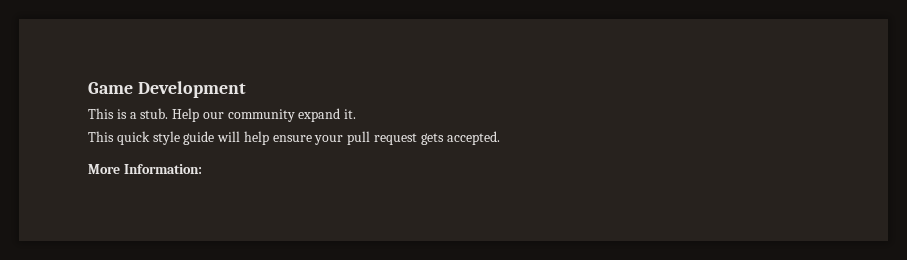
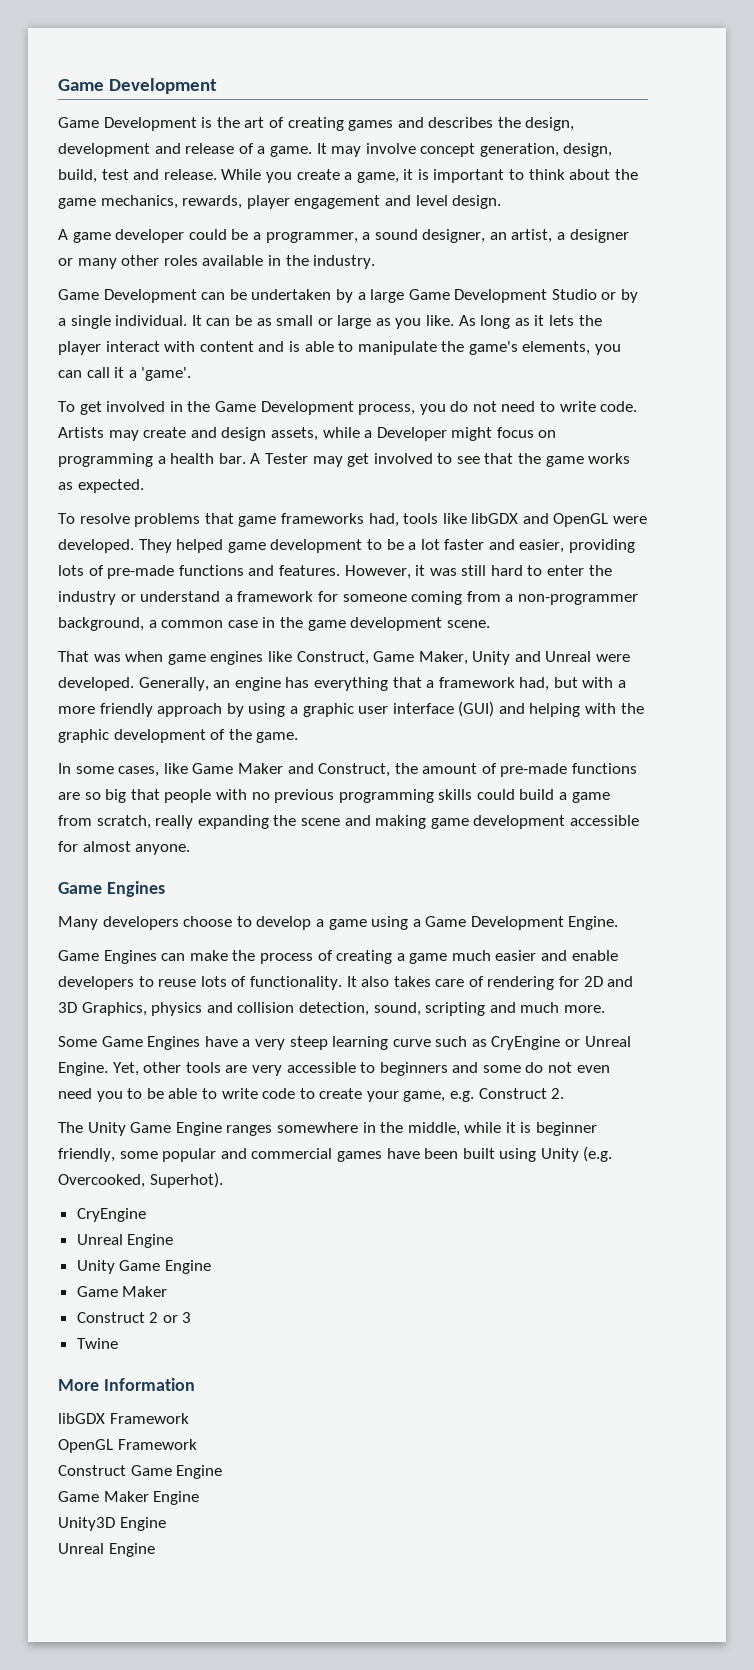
- This is a stub. Help our community expand it.
- This quick style guide will help ensure your pull request gets accepted.
- More Information:
+ Game Development is the art of creating games and describes the design, development and release of a game. It may involve concept generation, design, build, test and release. While you create a game, it is important to think about the game mechanics, rewards, player engagement and level design.
+ A game developer could be a programmer, a sound designer, an artist, a designer or many other roles available in the industry.
+ Game Development can be undertaken by a large Game Development Studio or by a single individual. It can be as small or large as you like. As long as it lets the player interact with content and is able to manipulate the game's elements, you can call it a 'game'.
+ To get involved in the Game Development process, you do not need to write code. Artists may create and design assets, while a Developer might focus on programming a health bar. A Tester may get involved to see that the game works as expected.
+ To resolve problems that game frameworks had, tools like libGDX and OpenGL were developed. They helped game development to be a lot faster and easier, providing lots of pre-made functions and features. However, it was still hard to enter the industry or understand a framework for someone coming from a non-programmer background, a common case in the game development scene.
+ That was when game engines like Construct, Game Maker, Unity and Unreal were developed. Generally, an engine has everything that a framework had, but with a more friendly approach by using a graphic user interface (GUI) and helping with the graphic development of the game.
+ In some cases, like Game Maker and Construct, the amount of pre-made functions are so big that people with no previous programming skills could build a game from scratch, really expanding the scene and making game development accessible for almost anyone.
+ Game Engines
+ Many developers choose to develop a game using a Game Development Engine.
+ Game Engines can make the process of creating a game much easier and enable developers to reuse lots of functionality. It also takes care of rendering for 2D and 3D Graphics, physics and collision detection, sound, scripting and much more.
+ Some Game Engines have a very steep learning curve such as CryEngine or Unreal Engine. Yet, other tools are very accessible to beginners and some do not even need you to be able to write code to create your game, e.g. Construct 2.
+ The Unity Game Engine ranges somewhere in the middle, while it is beginner friendly, some popular and commercial games have been built using Unity (e.g. Overcooked, Superhot).
+ CryEngine
+ Unreal Engine
+ Unity Game Engine
+ Game Maker
+ Construct 2 or 3
+ Twine
+ More Information
+ libGDX Framework
+ OpenGL Framework
+ Construct Game Engine
+ Game Maker Engine
+ Unity3D Engine
+ Unreal Engine

